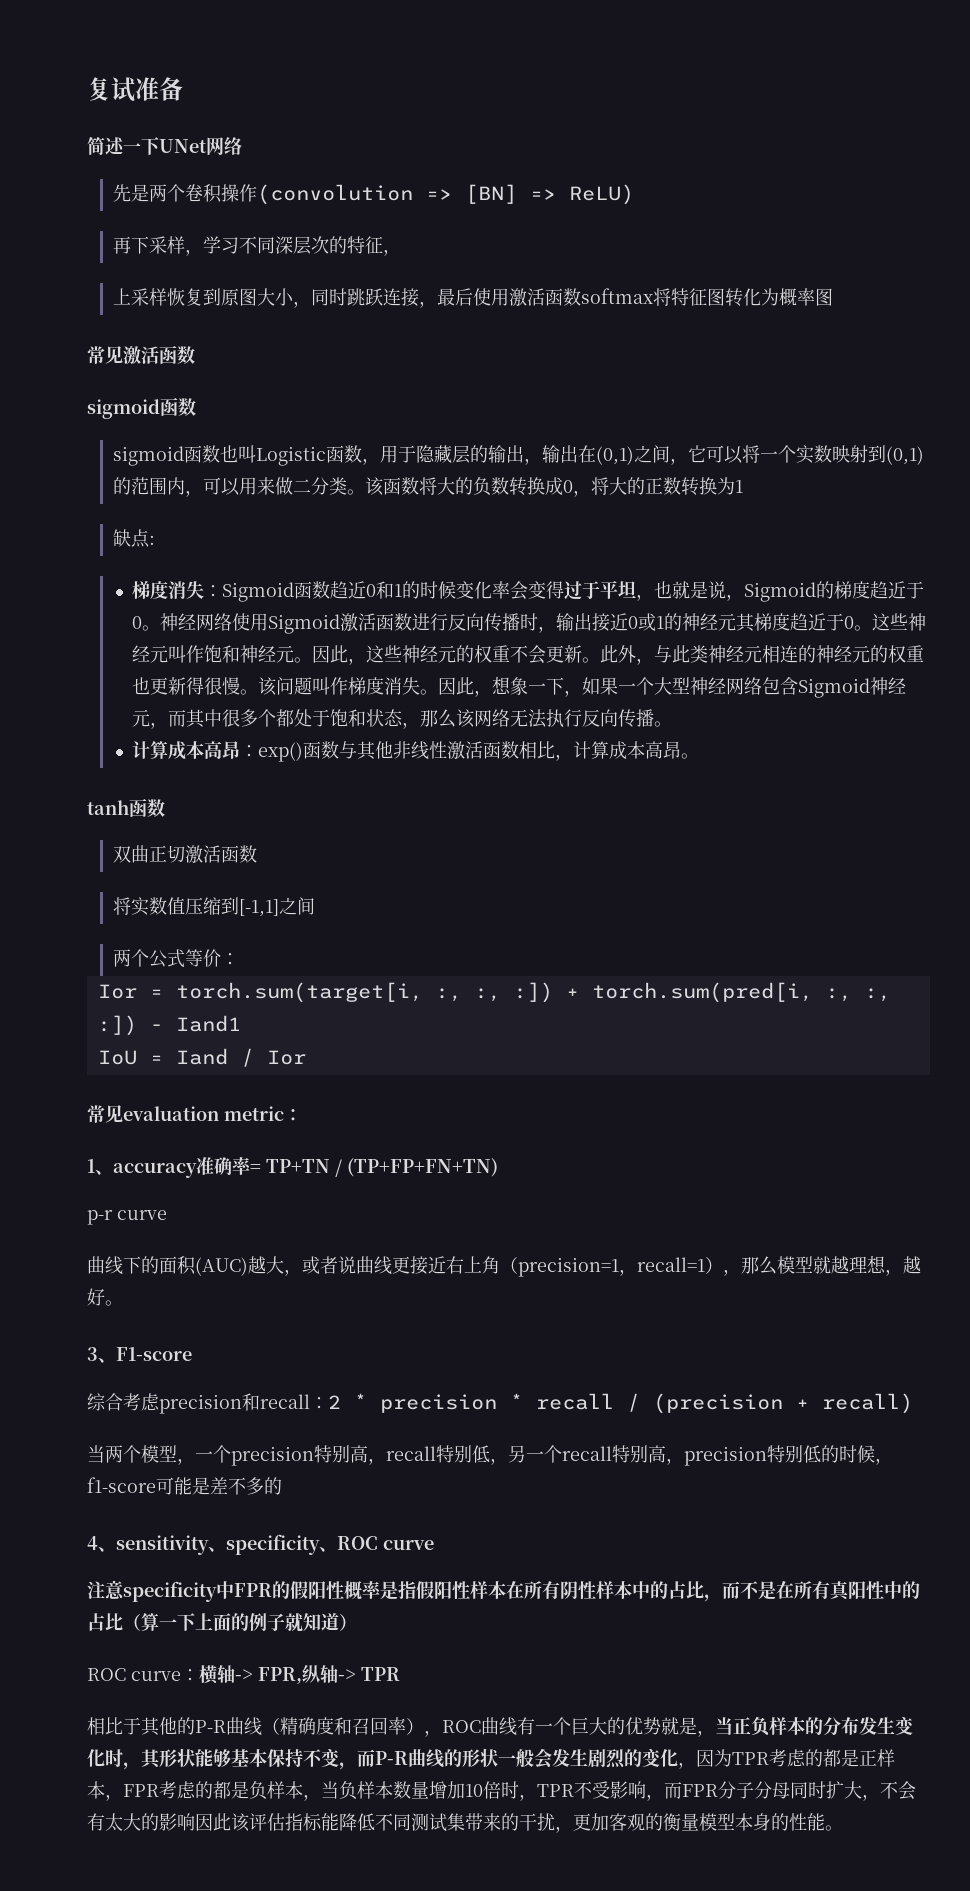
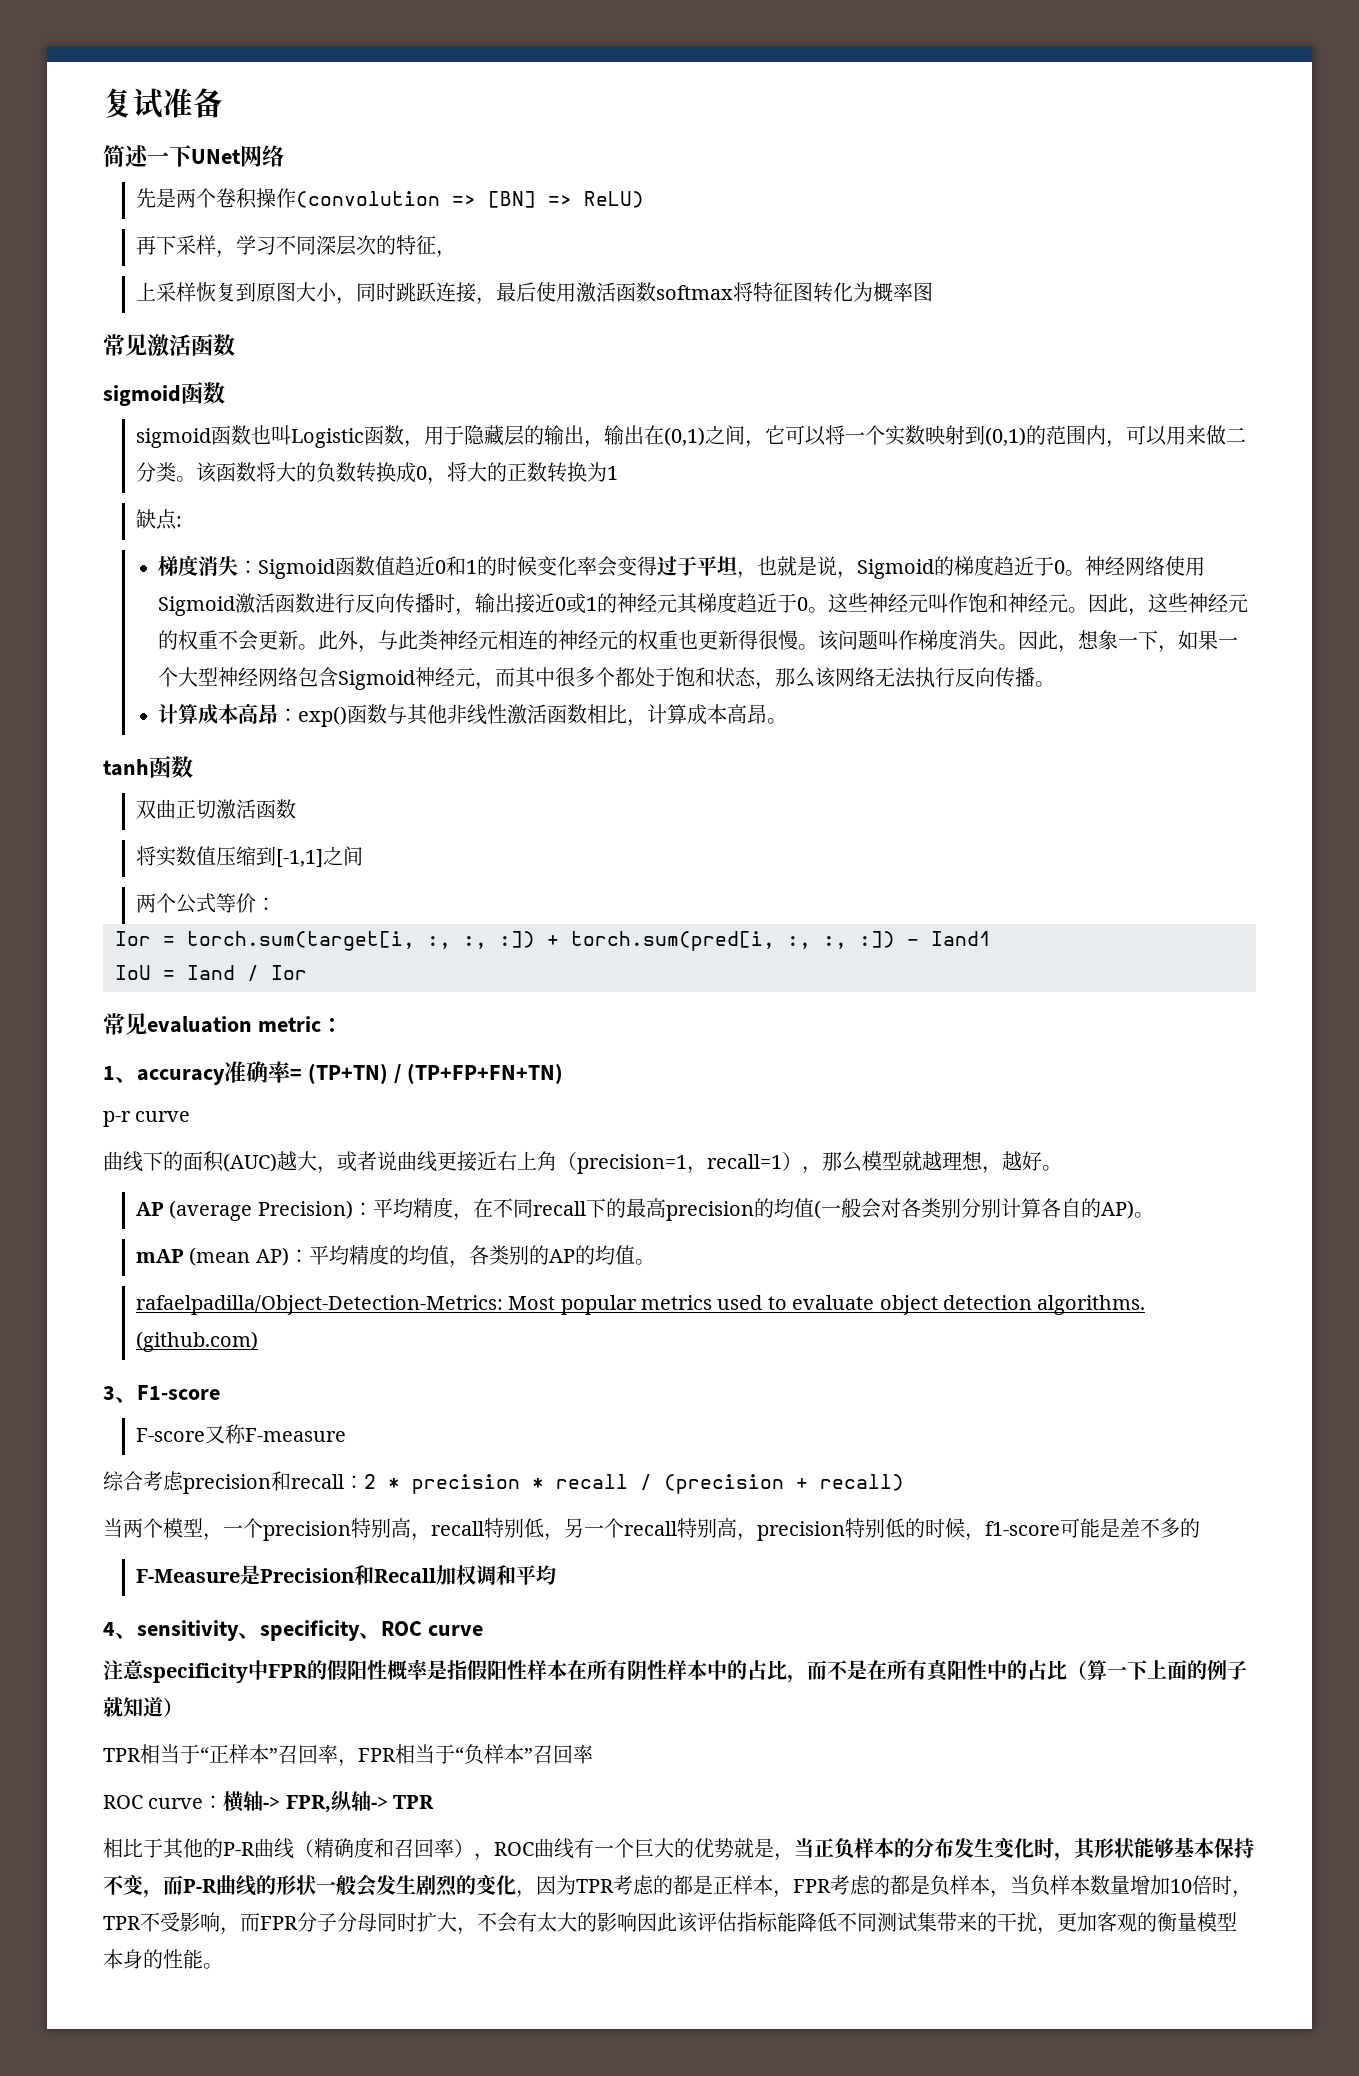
- 梯度消失：Sigmoid函数趋近0和1的时候变化率会变得过于平坦，也就是说，Sigmoid的梯度趋近于0。
+ 梯度消失：Sigmoid函数值趋近0和1的时候变化率会变得过于平坦，也就是说，Sigmoid的梯度趋近于0。
- 1、accuracy准确率= TP+TN / (TP+FP+FN+TN)
+ 1、accuracy准确率= (TP+TN) / (TP+FP+FN+TN)
+ AP (average Precision)：平均精度，在不同recall下的最高precision的均值(一般会对各类别分别计算各自的AP)。
+ mAP (mean AP)：平均精度的均值，各类别的AP的均值。
+ rafaelpadilla/Object-Detection-Metrics: Most popular metrics used to evaluate object detection algorithms. (github.com)
+ F-score又称F-measure
+ F-Measure是Precision和Recall加权调和平均
+ TPR相当于“正样本”召回率，FPR相当于“负样本”召回率

